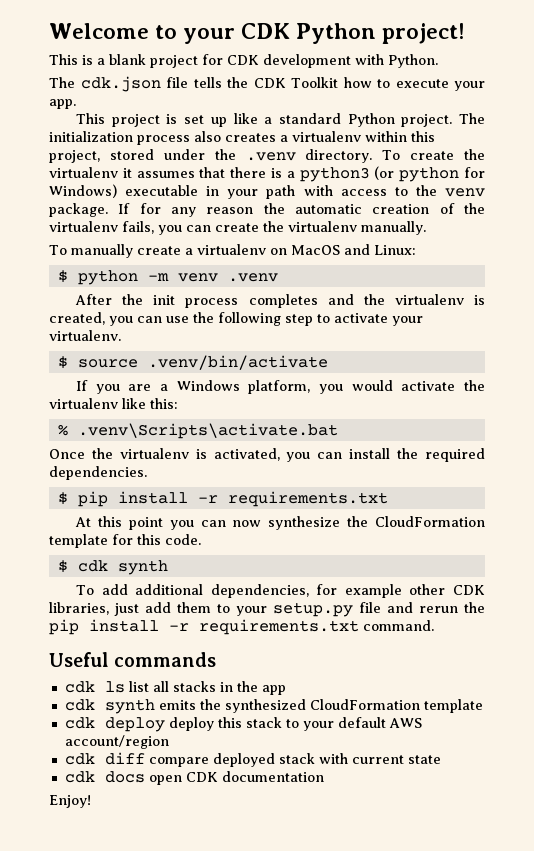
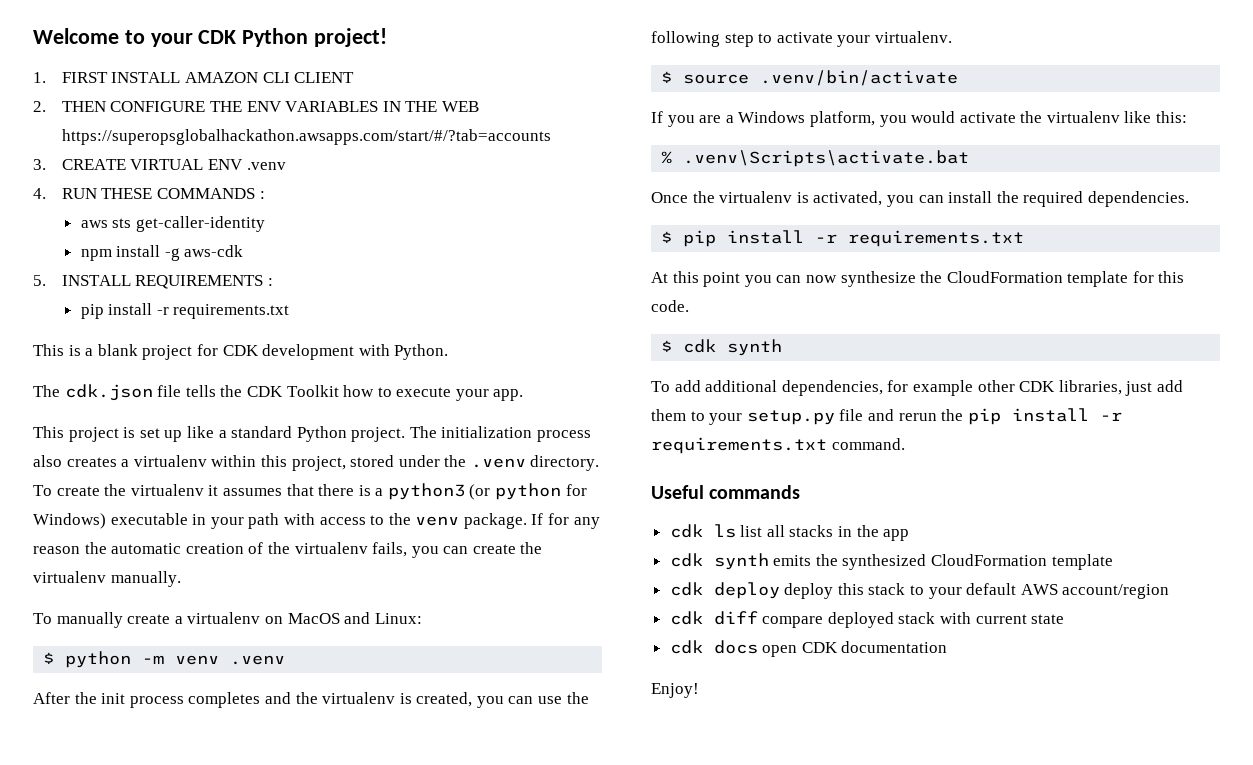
+ 1. FIRST INSTALL AMAZON CLI CLIENT
+ 2. THEN CONFIGURE THE ENV VARIABLES IN THE WEB https://superopsglobalhackathon.awsapps.com/start/#/?tab=accounts
+ 3. CREATE VIRTUAL ENV .venv
+ 4. RUN THESE COMMANDS :
+ aws sts get-caller-identity
+ npm install -g aws-cdk
+ 5. INSTALL REQUIREMENTS :
+ pip install -r requirements.txt

